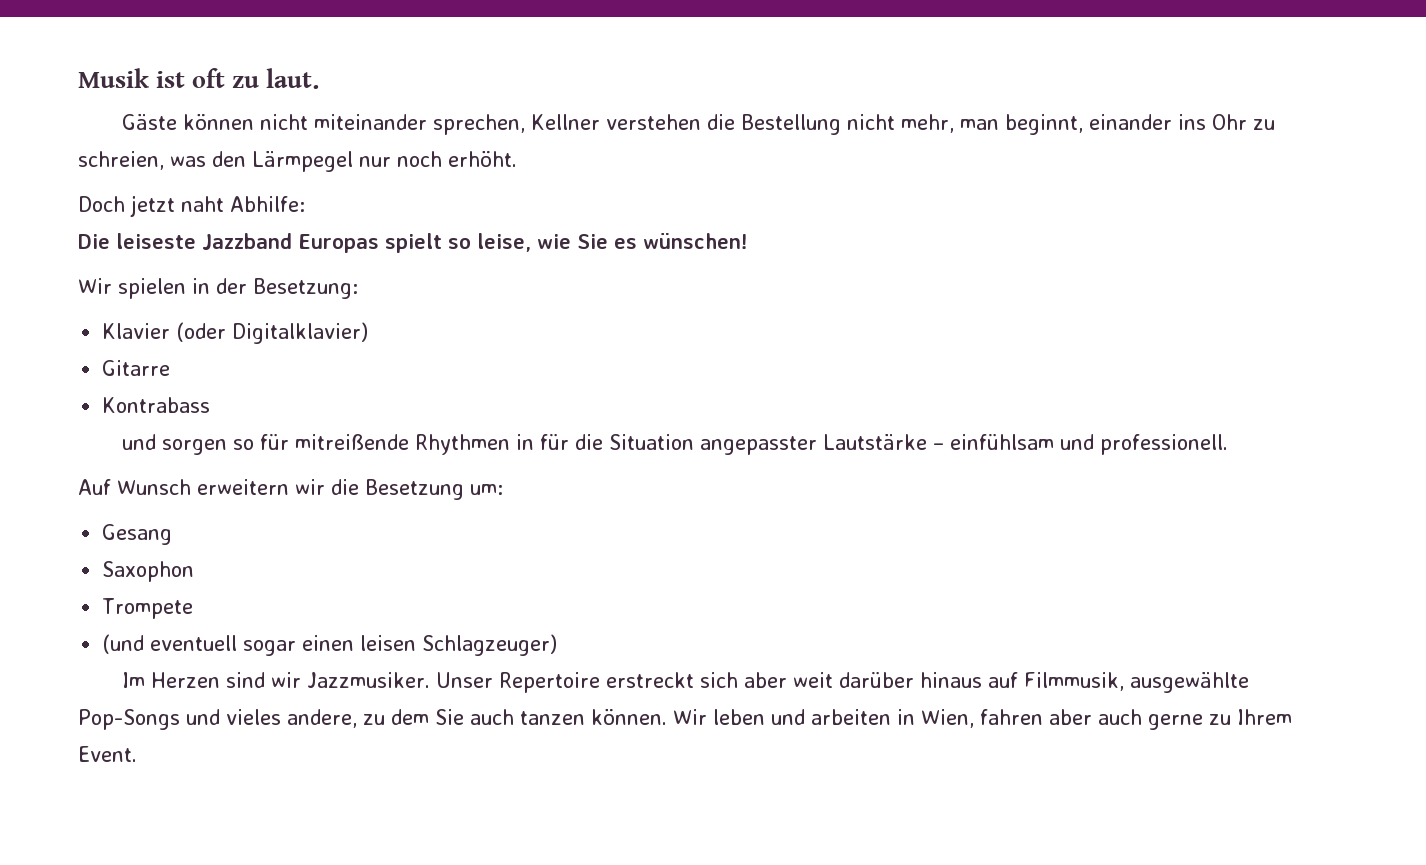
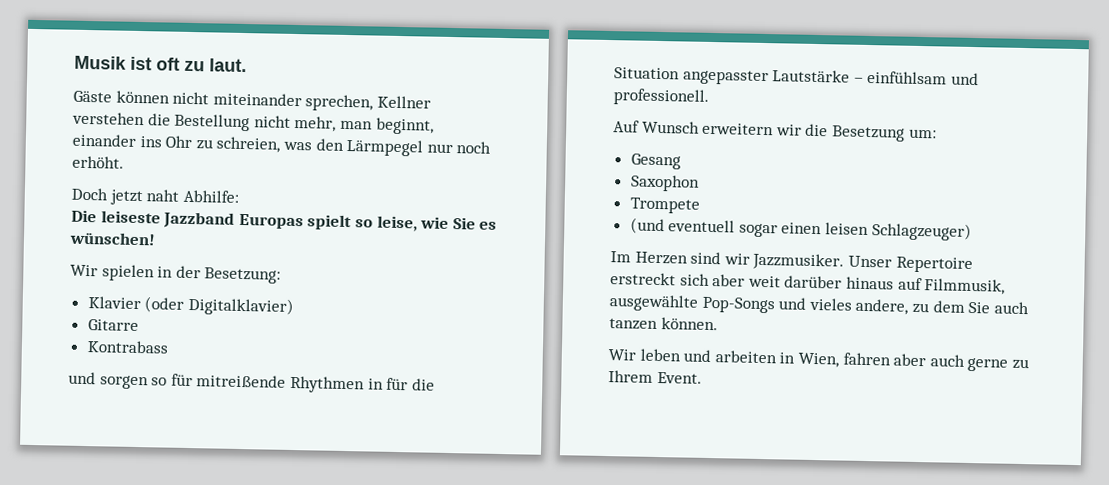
- Unser Repertoire erstreckt sich aber weit darüber hinaus auf Filmmusik, ausgewählte Pop-Songs und vieles andere, zu dem Sie auch tanzen können. Wir leben und arbeiten in Wien, fahren aber auch gerne zu Ihrem Event.
+ Unser Repertoire erstreckt sich aber weit darüber hinaus auf Filmmusik, ausgewählte Pop-Songs und vieles andere, zu dem Sie auch tanzen können.
+ Wir leben und arbeiten in Wien, fahren aber auch gerne zu Ihrem Event.

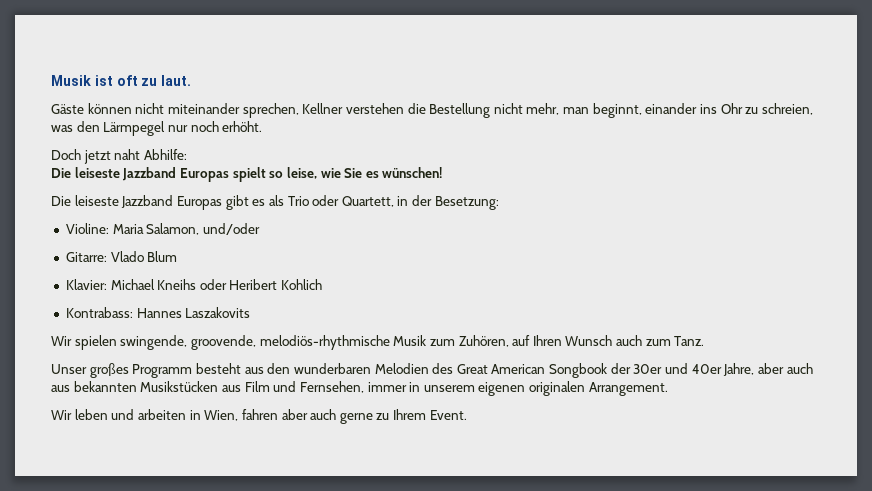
- Wir spielen in der Besetzung:
- Klavier (oder Digitalklavier)
- Gitarre
- Kontrabass
- und sorgen so für mitreißende Rhythmen in für die Situation angepasster Lautstärke – einfühlsam und professionell.
- Auf Wunsch erweitern wir die Besetzung um:
- Gesang
- Saxophon
- Trompete
- (und eventuell sogar einen leisen Schlagzeuger)
- Im Herzen sind wir Jazzmusiker. Unser Repertoire erstreckt sich aber weit darüber hinaus auf Filmmusik, ausgewählte Pop-Songs und vieles andere, zu dem Sie auch tanzen können.
+ Die leiseste Jazzband Europas gibt es als Trio oder Quartett, in der Besetzung:
+ Violine: Maria Salamon, und/oder
+ Gitarre: Vlado Blum
+ Klavier: Michael Kneihs oder Heribert Kohlich
+ Kontrabass: Hannes Laszakovits
+ Wir spielen swingende, groovende, melodiös-rhythmische Musik zum Zuhören, auf Ihren Wunsch auch zum Tanz.
+ Unser großes Programm besteht aus den wunderbaren Melodien des Great American Songbook der 30er und 40er Jahre, aber auch aus bekannten Musikstücken aus Film und Fernsehen, immer in unserem eigenen originalen Arrangement.

